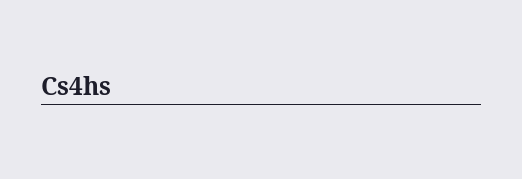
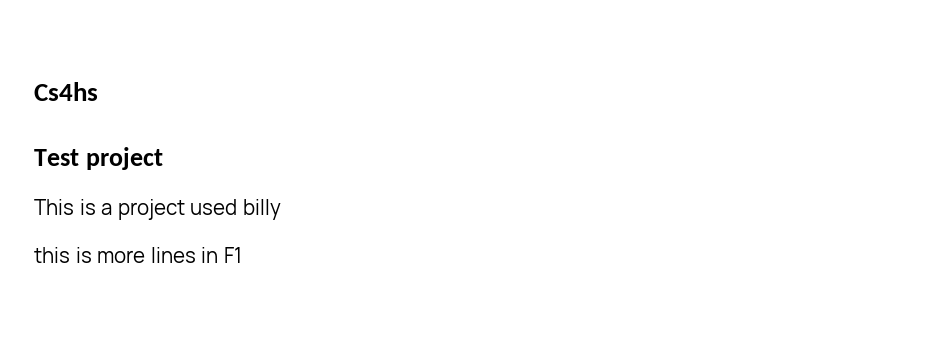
+ Test project
+ This is a project used billy
+ this is more lines in F1

